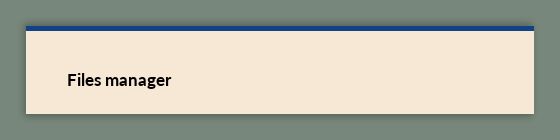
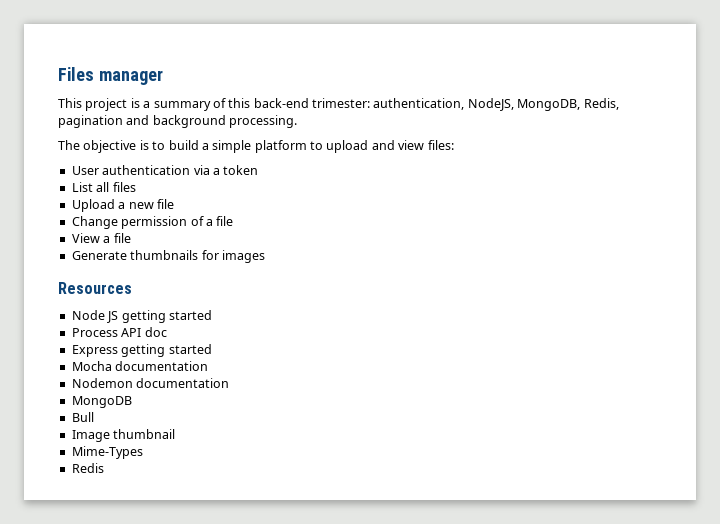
+ This project is a summary of this back-end trimester: authentication, NodeJS, MongoDB, Redis, pagination and background processing.
+ The objective is to build a simple platform to upload and view files:
+ User authentication via a token
+ List all files
+ Upload a new file
+ Change permission of a file
+ View a file
+ Generate thumbnails for images
+ Resources
+ Node JS getting started
+ Process API doc
+ Express getting started
+ Mocha documentation
+ Nodemon documentation
+ MongoDB
+ Bull
+ Image thumbnail
+ Mime-Types
+ Redis

